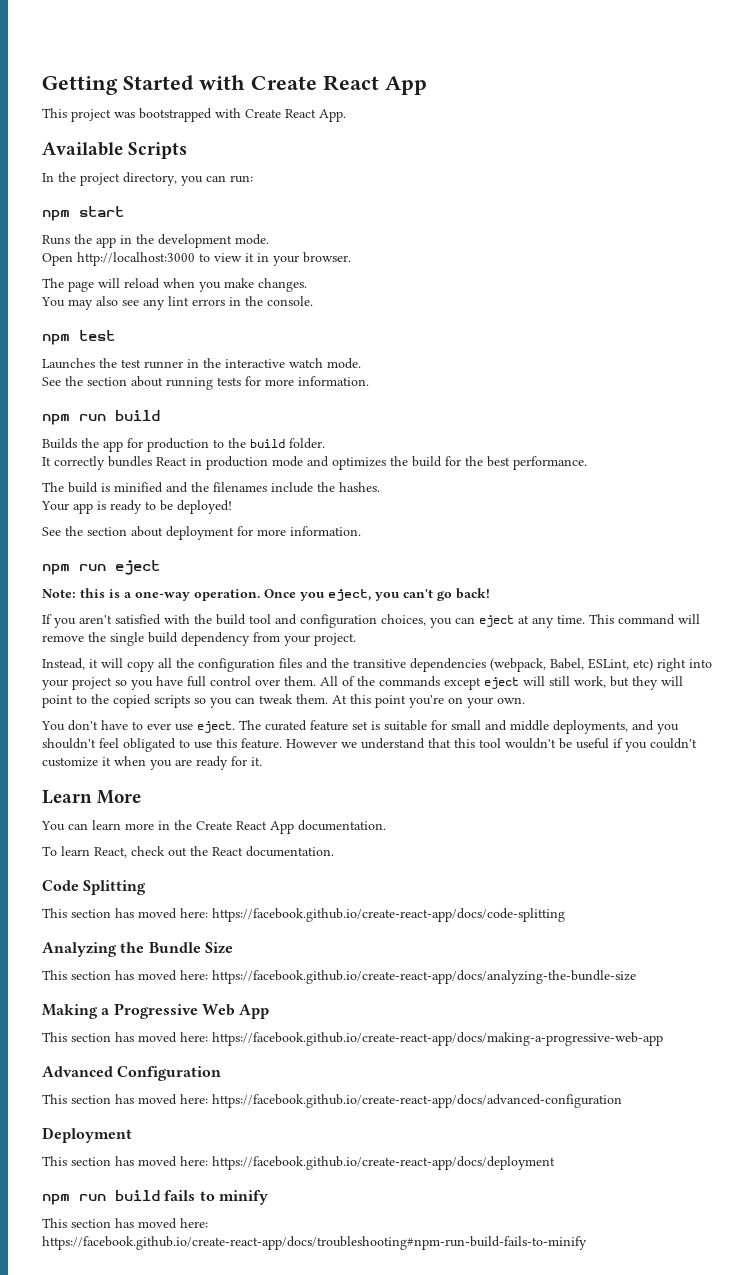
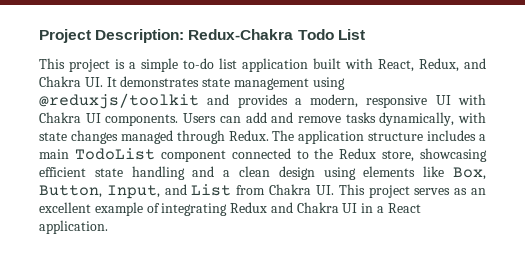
- Getting Started with Create React App
- This project was bootstrapped with Create React App.
- Available Scripts
- In the project directory, you can run:
- npm start
- Runs the app in the development mode.
- Open http://localhost:3000 to view it in your browser.
- The page will reload when you make changes.
- You may also see any lint errors in the console.
- npm test
- Launches the test runner in the interactive watch mode.
- See the section about running tests for more information.
- npm run build
- Builds the app for production to the build folder.
- It correctly bundles React in production mode and optimizes the build for the best performance.
- The build is minified and the filenames include the hashes.
- Your app is ready to be deployed!
- See the section about deployment for more information.
- npm run eject
- Note: this is a one-way operation. Once you eject, you can't go back!
- If you aren't satisfied with the build tool and configuration choices, you can eject at any time. This command will remove the single build dependency from your project.
- Instead, it will copy all the configuration files and the transitive dependencies (webpack, Babel, ESLint, etc) right into your project so you have full control over them. All of the commands except eject will still work, but they will point to the copied scripts so you can tweak them. At this point you're on your own.
- You don't have to ever use eject. The curated feature set is suitable for small and middle deployments, and you shouldn't feel obligated to use this feature. However we understand that this tool wouldn't be useful if you couldn't customize it when you are ready for it.
- Learn More
- You can learn more in the Create React App documentation.
- To learn React, check out the React documentation.
- Code Splitting
- This section has moved here: https://facebook.github.io/create-react-app/docs/code-splitting
- Analyzing the Bundle Size
- This section has moved here: https://facebook.github.io/create-react-app/docs/analyzing-the-bundle-size
- Making a Progressive Web App
- This section has moved here: https://facebook.github.io/create-react-app/docs/making-a-progressive-web-app
- Advanced Configuration
- This section has moved here: https://facebook.github.io/create-react-app/docs/advanced-configuration
- Deployment
- This section has moved here: https://facebook.github.io/create-react-app/docs/deployment
- npm run build fails to minify
- This section has moved here: https://facebook.github.io/create-react-app/docs/troubleshooting#npm-run-build-fails-to-minify
+ Project Description: Redux-Chakra Todo List
+ This project is a simple to-do list application built with React, Redux, and Chakra UI. It demonstrates state management using @reduxjs/toolkit and provides a modern, responsive UI with Chakra UI components. Users can add and remove tasks dynamically, with state changes managed through Redux. The application structure includes a main TodoList component connected to the Redux store, showcasing efficient state handling and a clean design using elements like Box, Button, Input, and List from Chakra UI. This project serves as an excellent example of integrating Redux and Chakra UI in a React application.

